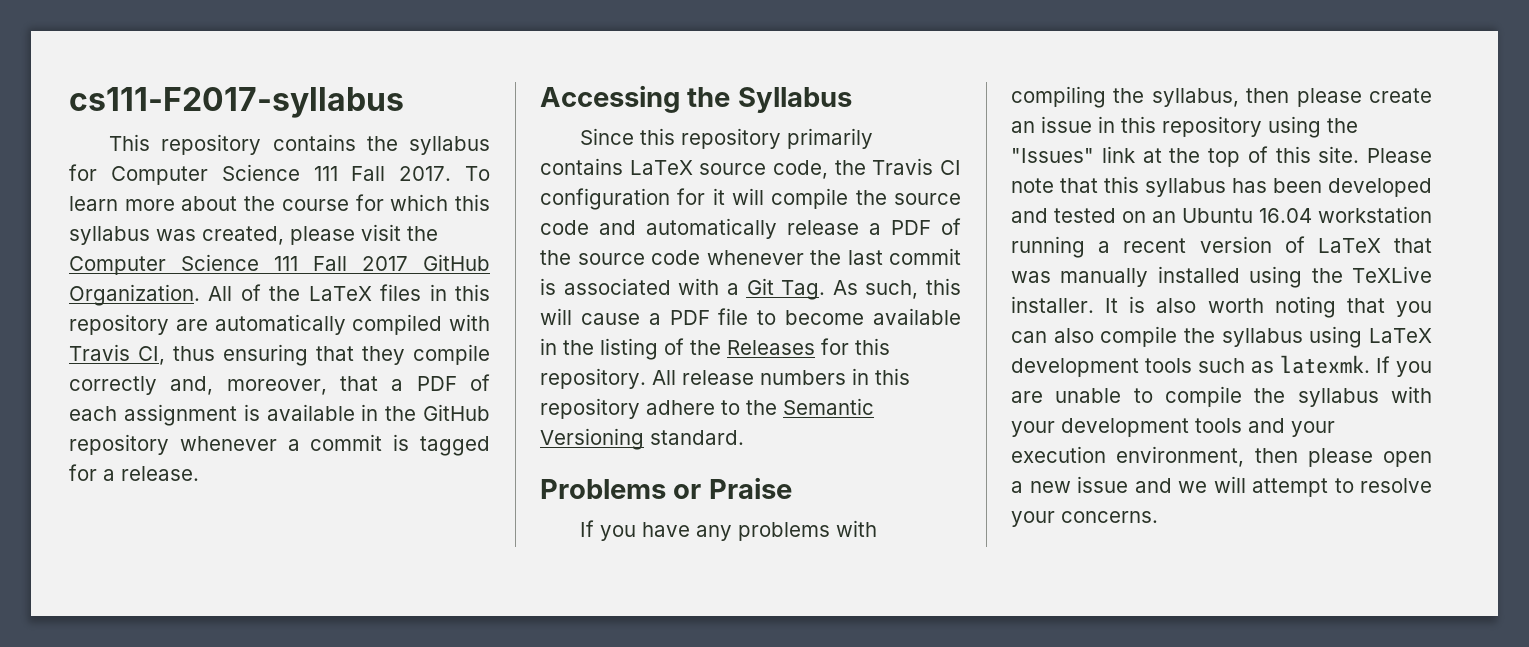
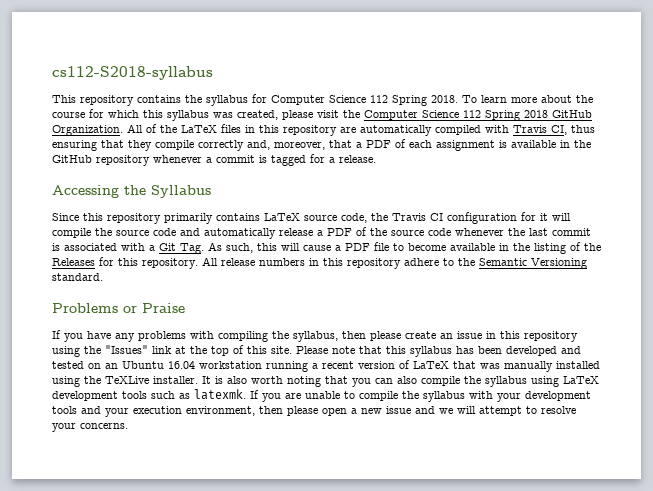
- cs111-F2017-syllabus
+ cs112-S2018-syllabus
- This repository contains the syllabus for Computer Science 111 Fall 2017.
+ This repository contains the syllabus for Computer Science 112 Spring 2018.
- To learn more about the course for which this syllabus was created, please visit the Computer Science 111 Fall 2017 GitHub Organization.
+ To learn more about the course for which this syllabus was created, please visit the Computer Science 112 Spring 2018 GitHub Organization.

